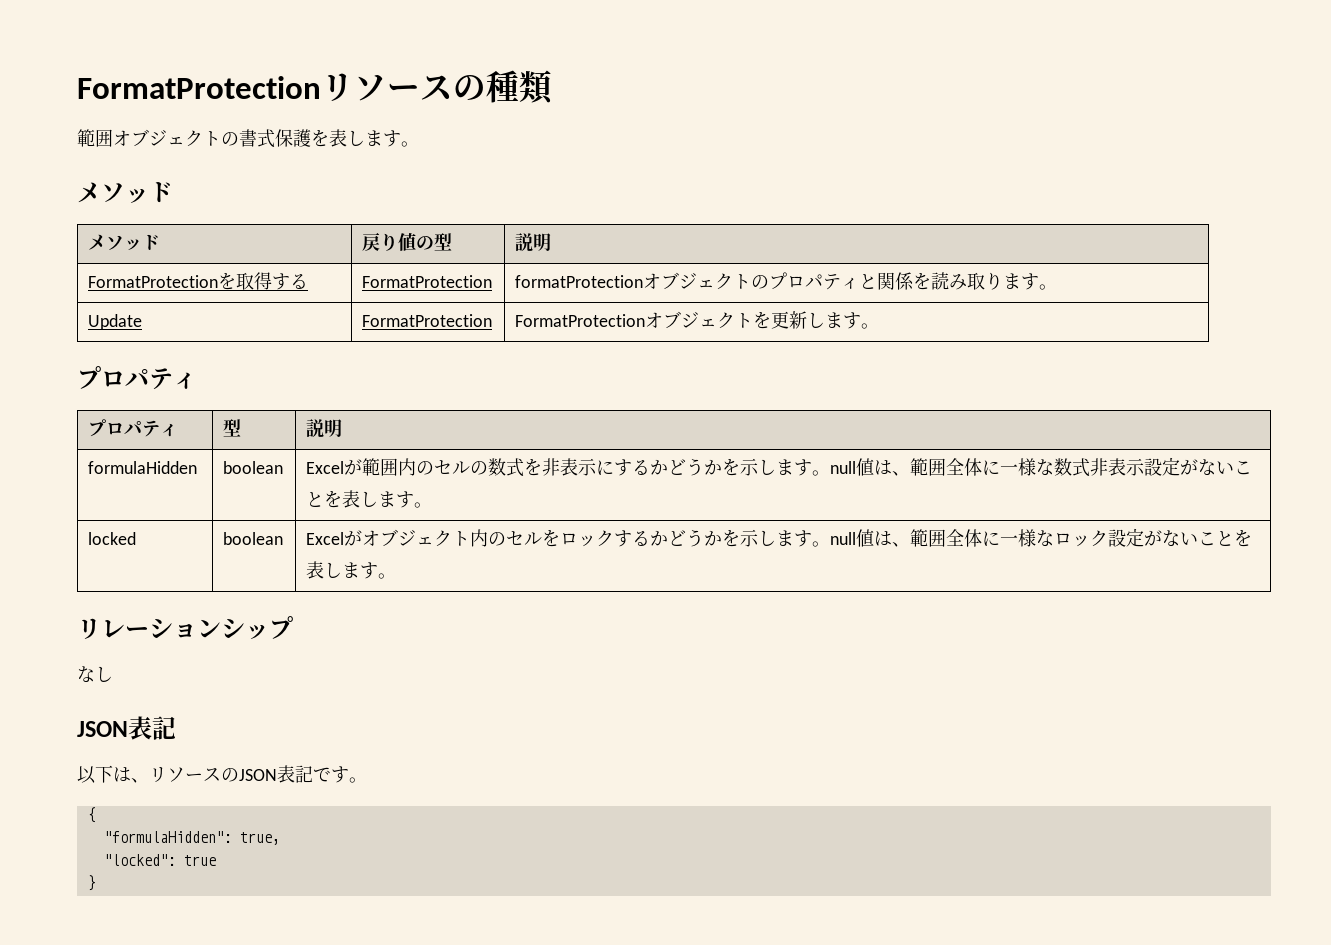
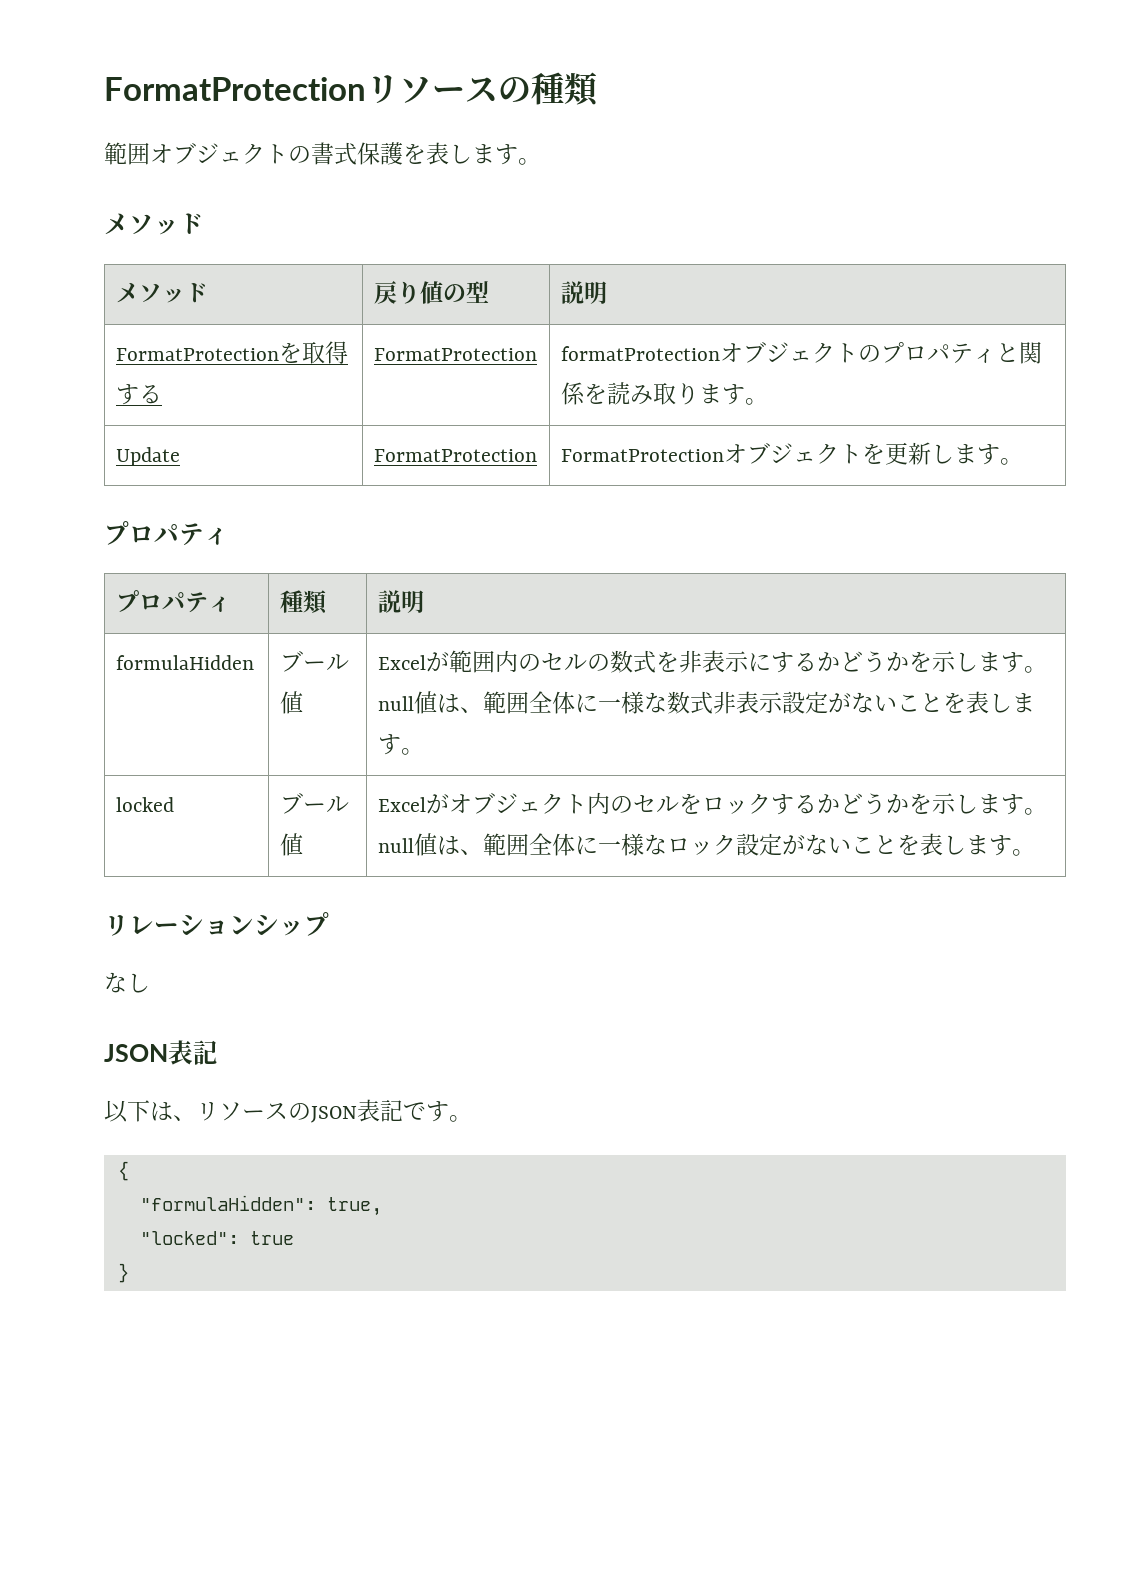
- プロパティ | 型 | 説明
+ プロパティ | 種類 | 説明
- formulaHidden | boolean | Excelが範囲内のセルの数式を非表示にするかどうかを示します。null値は、範囲全体に一様な数式非表示設定がないことを表します。
+ formulaHidden | ブール値 | Excelが範囲内のセルの数式を非表示にするかどうかを示します。null値は、範囲全体に一様な数式非表示設定がないことを表します。
- locked | boolean | Excelがオブジェクト内のセルをロックするかどうかを示します。null値は、範囲全体に一様なロック設定がないことを表します。
+ locked | ブール値 | Excelがオブジェクト内のセルをロックするかどうかを示します。null値は、範囲全体に一様なロック設定がないことを表します。

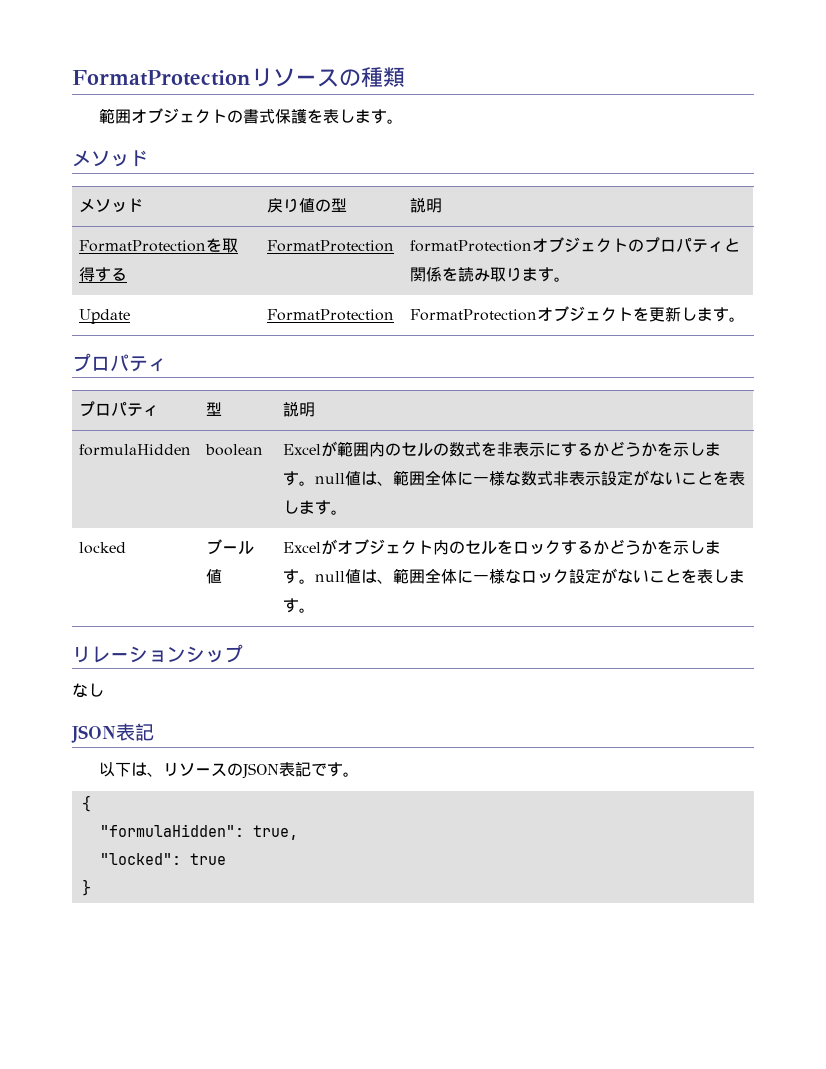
- プロパティ | 種類 | 説明
+ プロパティ | 型 | 説明
- formulaHidden | ブール値 | Excelが範囲内のセルの数式を非表示にするかどうかを示します。null値は、範囲全体に一様な数式非表示設定がないことを表します。
+ formulaHidden | boolean | Excelが範囲内のセルの数式を非表示にするかどうかを示します。null値は、範囲全体に一様な数式非表示設定がないことを表します。

